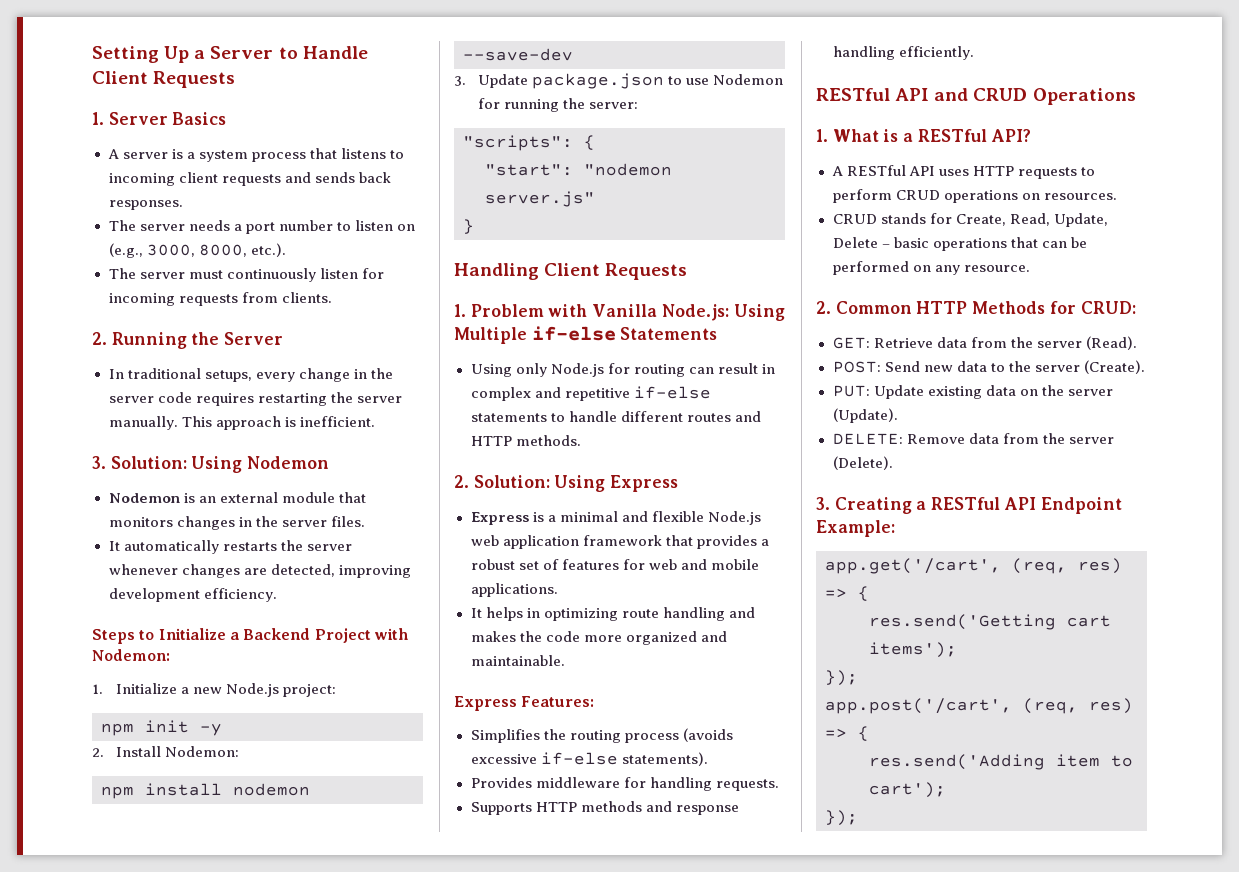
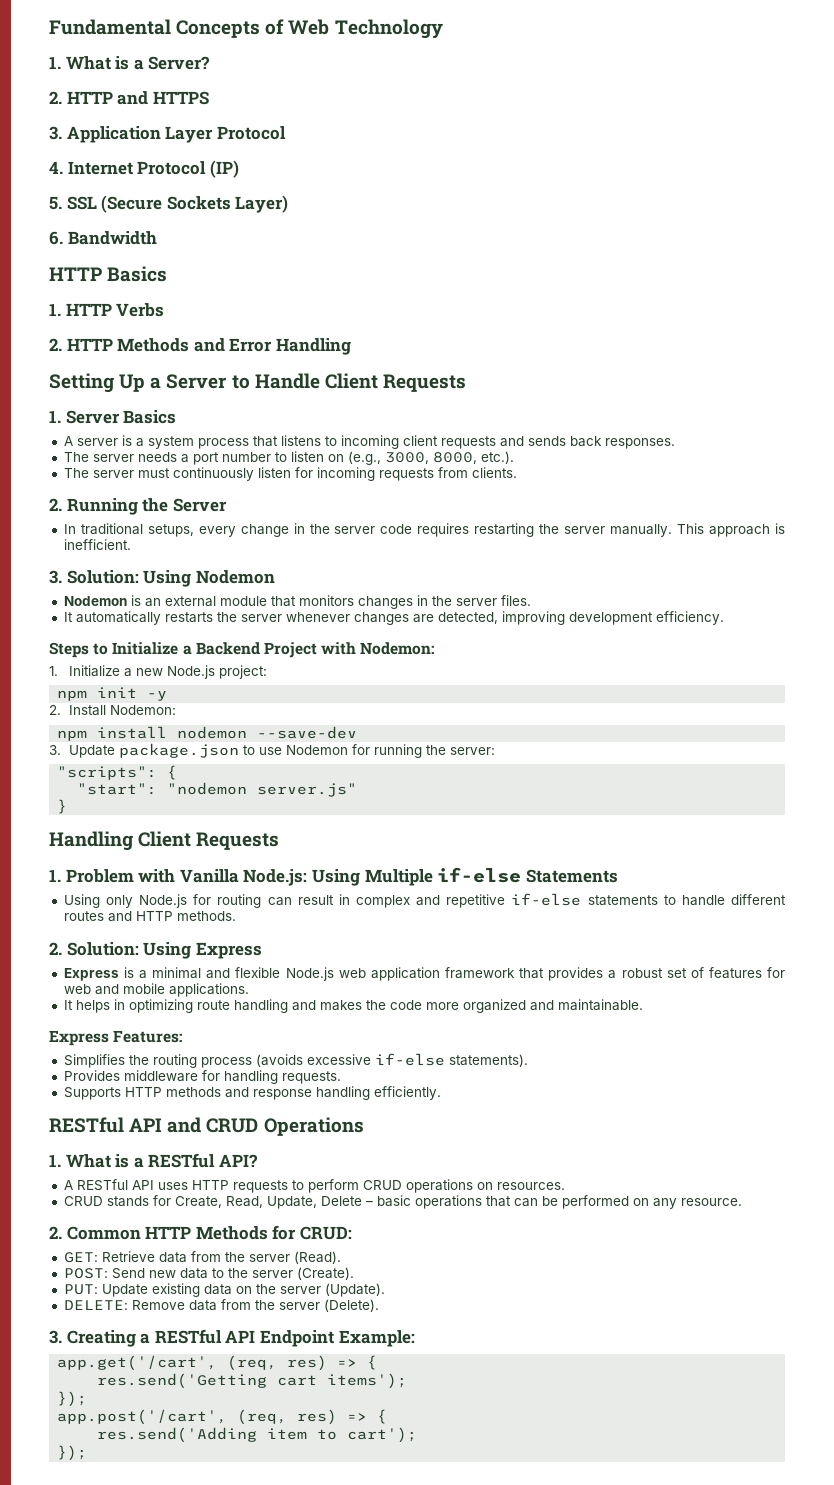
+ Fundamental Concepts of Web Technology
+ 1. What is a Server?
+ 2. HTTP and HTTPS
+ 3. Application Layer Protocol
+ 4. Internet Protocol (IP)
+ 5. SSL (Secure Sockets Layer)
+ 6. Bandwidth
+ HTTP Basics
+ 1. HTTP Verbs
+ 2. HTTP Methods and Error Handling

